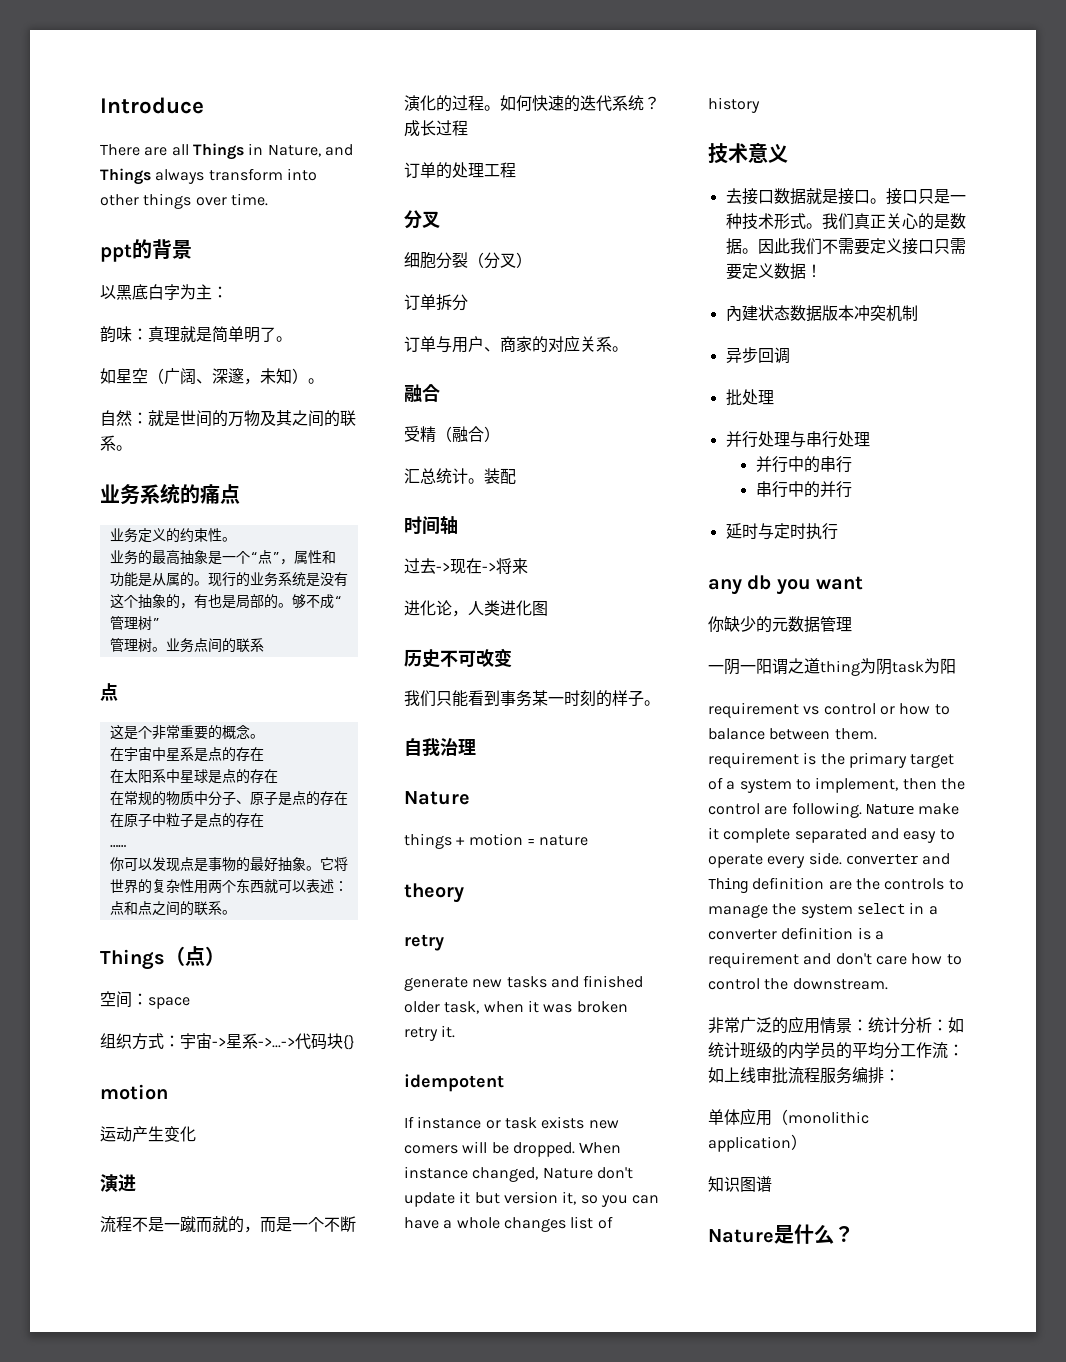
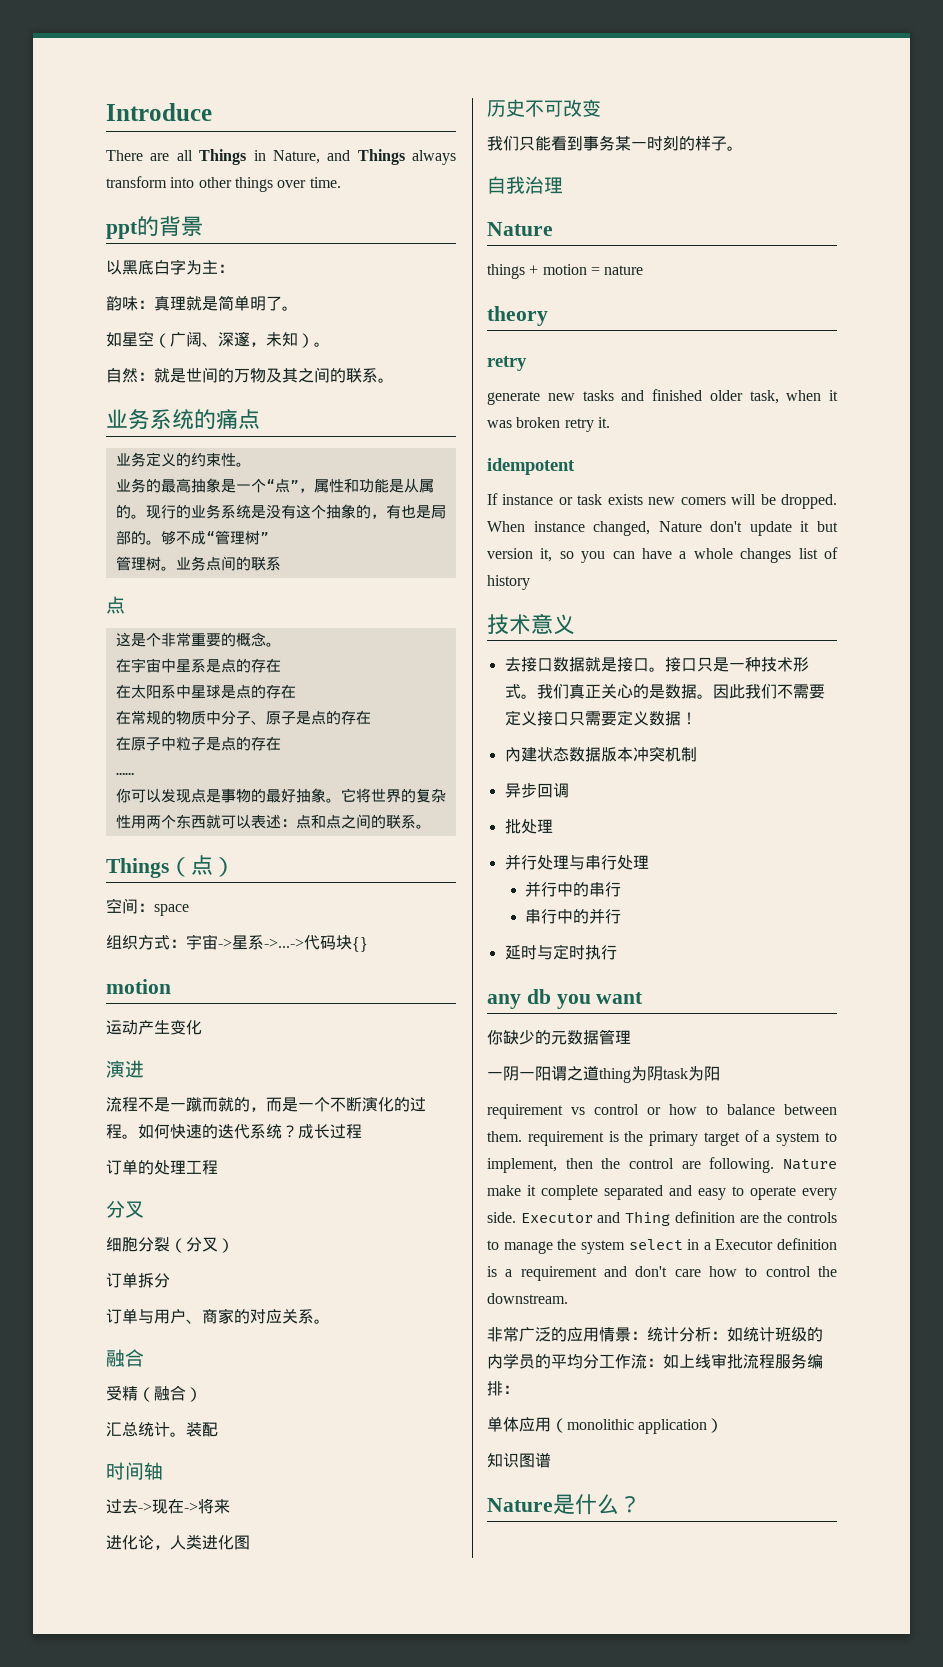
- Nature make it complete separated and easy to operate every side. converter and Thing definition are the controls to manage the system select in a converter definition is a requirement and don't care how to control the downstream.
+ Nature make it complete separated and easy to operate every side. Executor and Thing definition are the controls to manage the system select in a Executor definition is a requirement and don't care how to control the downstream.

